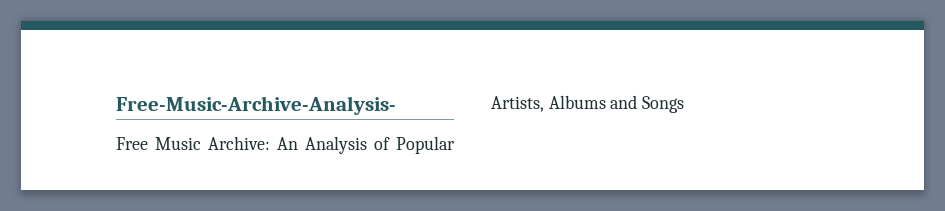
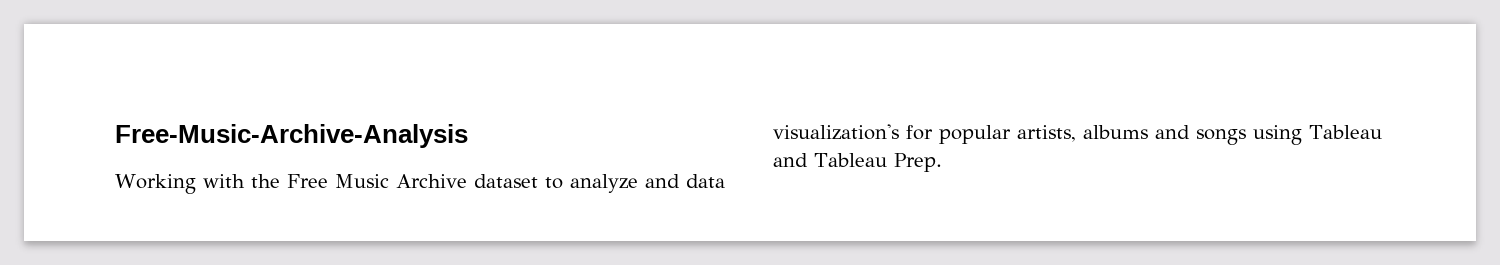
- Free-Music-Archive-Analysis-
- Free Music Archive: An Analysis of Popular Artists, Albums and Songs
+ Free-Music-Archive-Analysis
+ Working with the Free Music Archive dataset to analyze and data visualization's for popular artists, albums and songs using Tableau and Tableau Prep.

